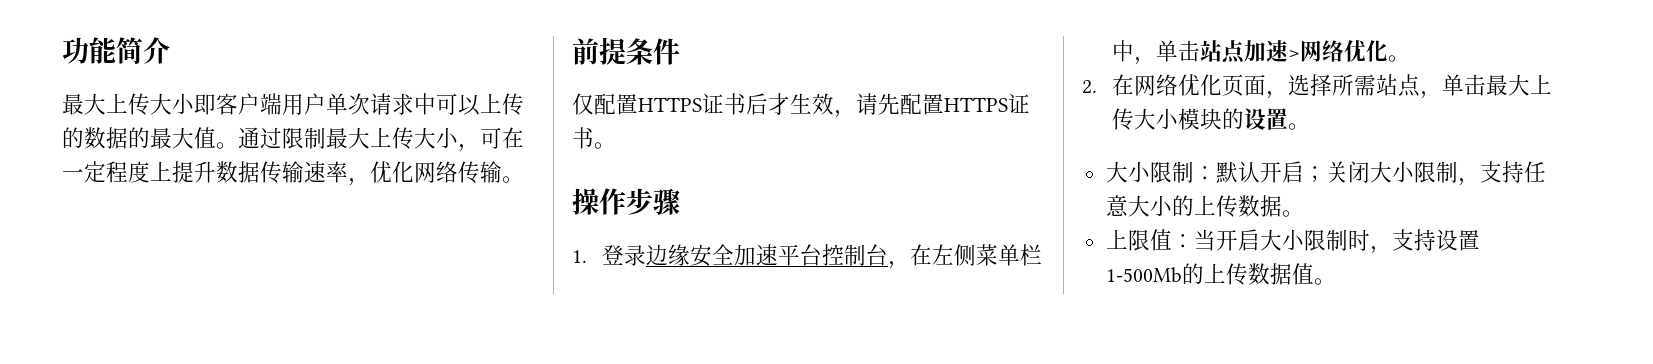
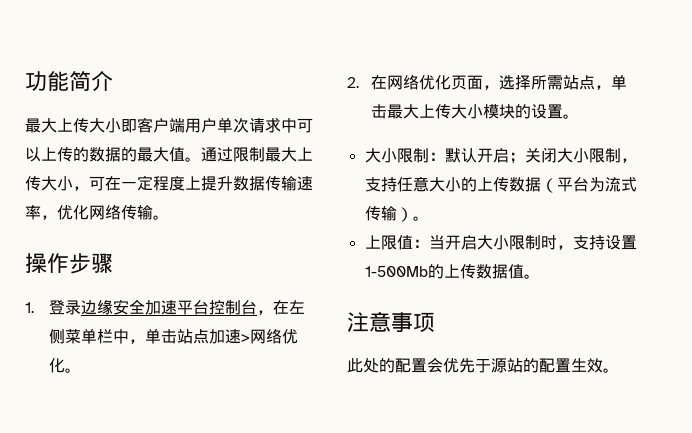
- 前提条件
- 仅配置HTTPS证书后才生效，请先配置HTTPS证书。
- 大小限制：默认开启；关闭大小限制，支持任意大小的上传数据。
+ 大小限制：默认开启；关闭大小限制，支持任意大小的上传数据（平台为流式传输）。
+ 注意事项
+ 此处的配置会优先于源站的配置生效。

